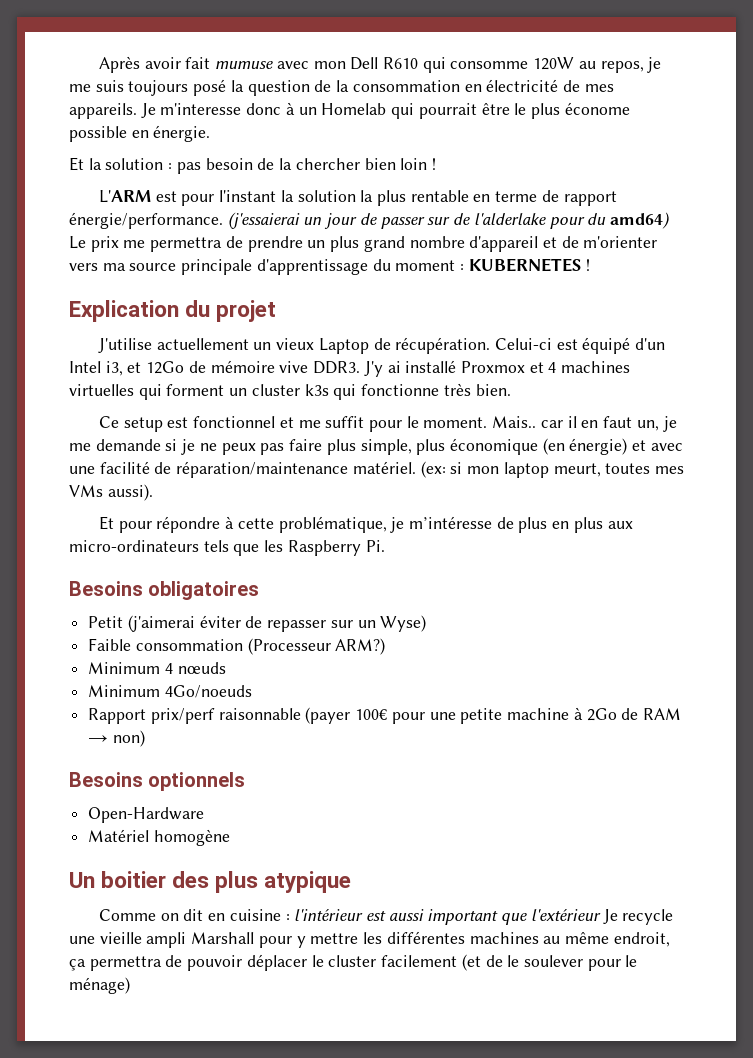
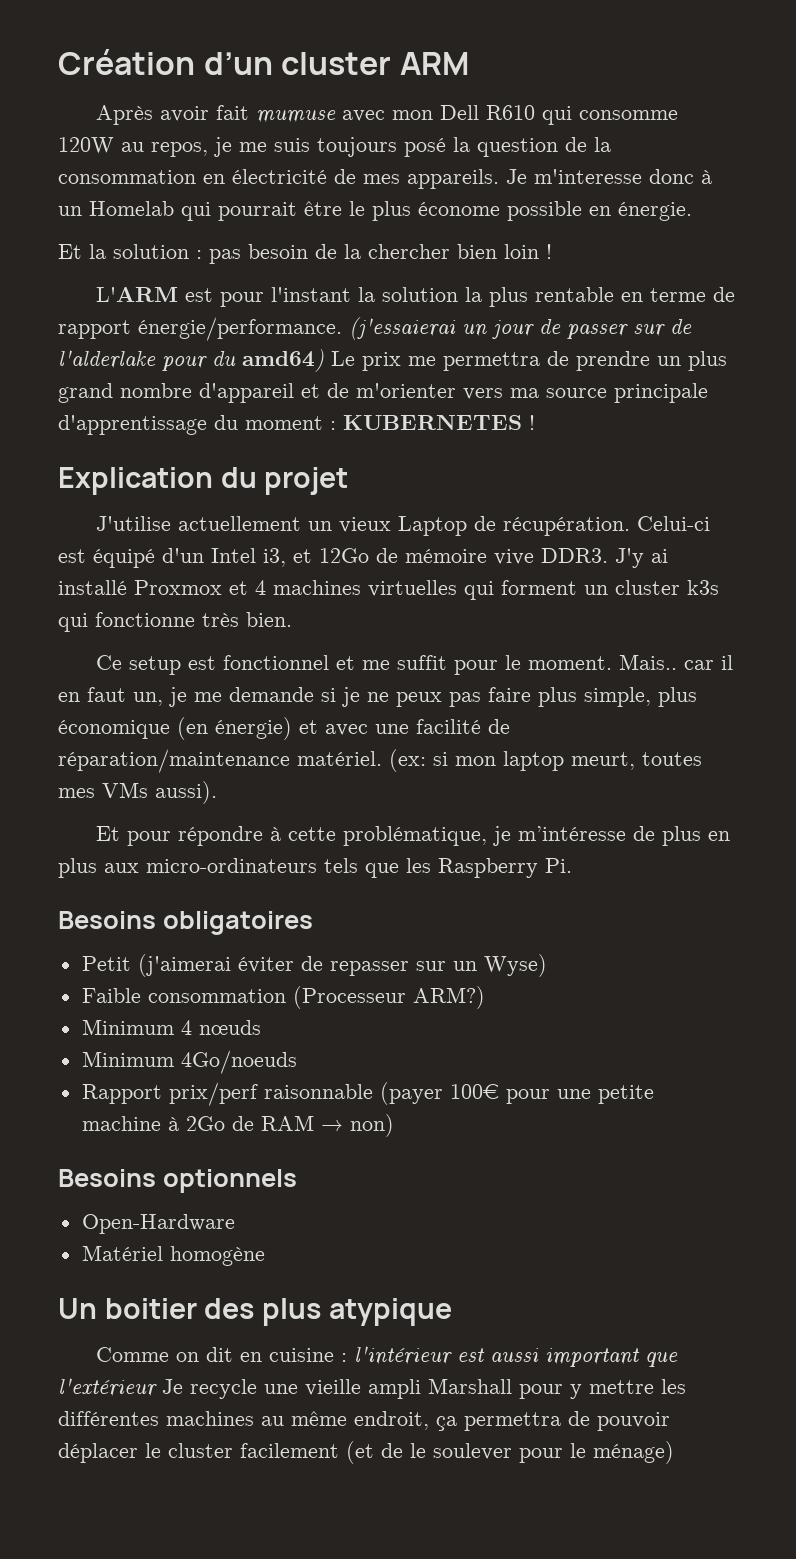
+ Création d’un cluster ARM

